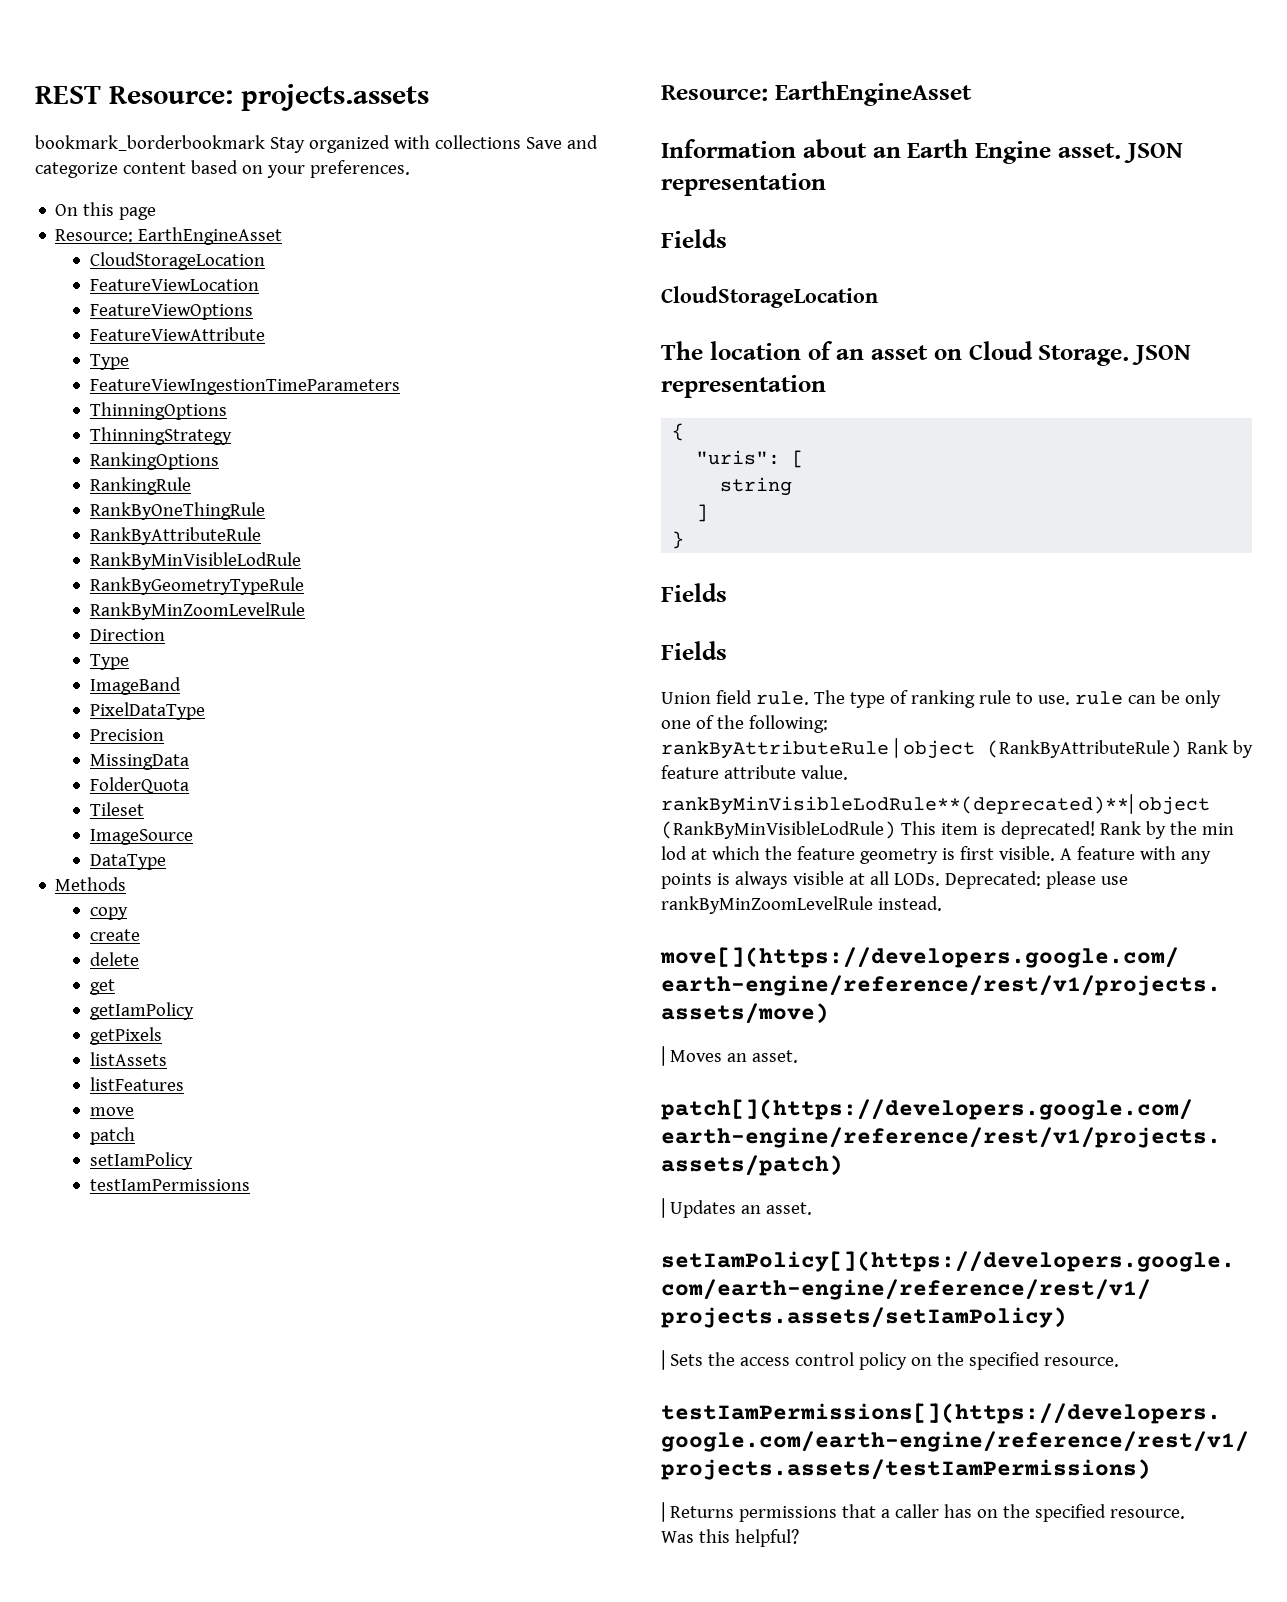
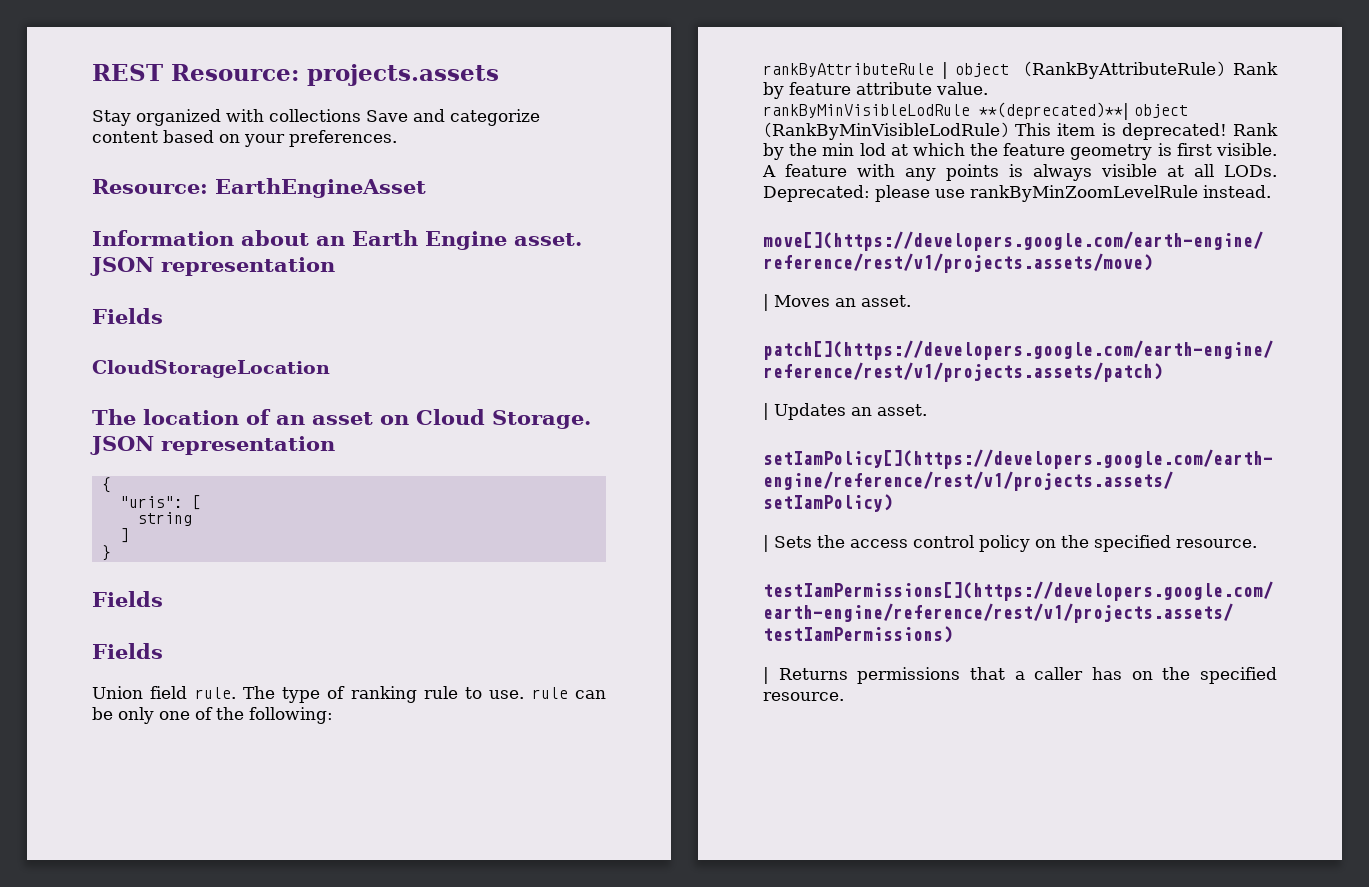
- bookmark_borderbookmark Stay organized with collections Save and categorize content based on your preferences.
+ Stay organized with collections Save and categorize content based on your preferences.
- On this page
- Resource: EarthEngineAsset
- CloudStorageLocation
- FeatureViewLocation
- FeatureViewOptions
- FeatureViewAttribute
- Type
- FeatureViewIngestionTimeParameters
- ThinningOptions
- ThinningStrategy
- RankingOptions
- RankingRule
- RankByOneThingRule
- RankByAttributeRule
- RankByMinVisibleLodRule
- RankByGeometryTypeRule
- RankByMinZoomLevelRule
- Direction
- Type
- ImageBand
- PixelDataType
- Precision
- MissingData
- FolderQuota
- Tileset
- ImageSource
- DataType
- Methods
- copy
- create
- delete
- get
- getIamPolicy
- getPixels
- listAssets
- listFeatures
- move
- patch
- setIamPolicy
- testIamPermissions
- rankByMinVisibleLodRule**(deprecated)**| object (RankByMinVisibleLodRule) This item is deprecated!
+ rankByMinVisibleLodRule **(deprecated)**| object (RankByMinVisibleLodRule) This item is deprecated!
- Was this helpful?

